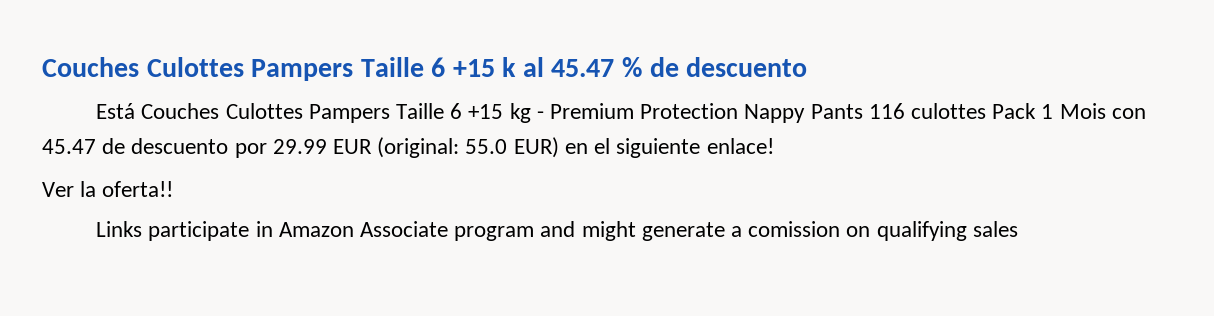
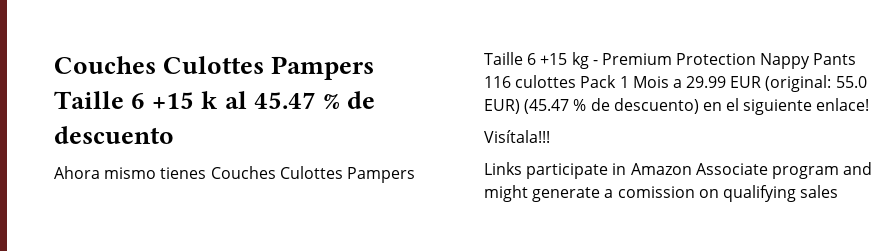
- Está Couches Culottes Pampers Taille 6 +15 kg - Premium Protection Nappy Pants 116 culottes Pack 1 Mois con 45.47 de descuento por 29.99 EUR (original: 55.0 EUR) en el siguiente enlace!
+ Ahora mismo tienes Couches Culottes Pampers Taille 6 +15 kg - Premium Protection Nappy Pants 116 culottes Pack 1 Mois a 29.99 EUR (original: 55.0 EUR) (45.47 % de descuento) en el siguiente enlace!
- Ver la oferta!!
+ Visítala!!!

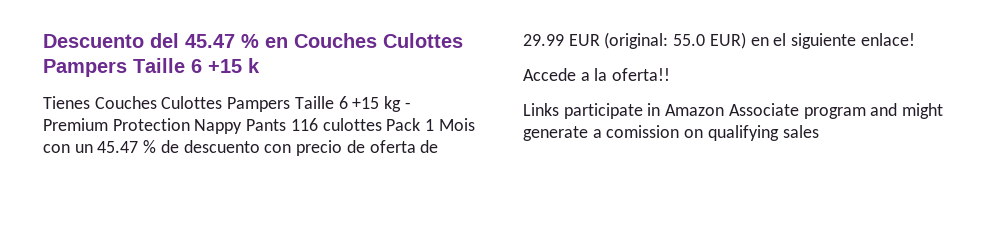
- Couches Culottes Pampers Taille 6 +15 k al 45.47 % de descuento
- Ahora mismo tienes Couches Culottes Pampers Taille 6 +15 kg - Premium Protection Nappy Pants 116 culottes Pack 1 Mois a 29.99 EUR (original: 55.0 EUR) (45.47 % de descuento) en el siguiente enlace!
+ Descuento del 45.47 % en Couches Culottes Pampers Taille 6 +15 k
+ Tienes Couches Culottes Pampers Taille 6 +15 kg - Premium Protection Nappy Pants 116 culottes Pack 1 Mois con un 45.47 % de descuento con precio de oferta de 29.99 EUR (original: 55.0 EUR) en el siguiente enlace!
- Visítala!!!
+ Accede a la oferta!!

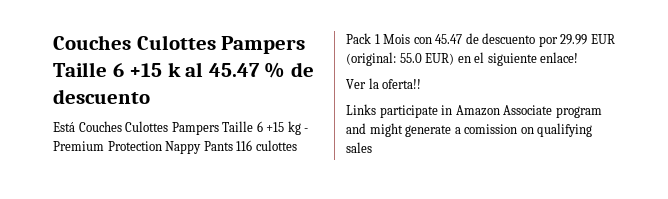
- Descuento del 45.47 % en Couches Culottes Pampers Taille 6 +15 k
- Tienes Couches Culottes Pampers Taille 6 +15 kg - Premium Protection Nappy Pants 116 culottes Pack 1 Mois con un 45.47 % de descuento con precio de oferta de 29.99 EUR (original: 55.0 EUR) en el siguiente enlace!
+ Couches Culottes Pampers Taille 6 +15 k al 45.47 % de descuento
+ Está Couches Culottes Pampers Taille 6 +15 kg - Premium Protection Nappy Pants 116 culottes Pack 1 Mois con 45.47 de descuento por 29.99 EUR (original: 55.0 EUR) en el siguiente enlace!
- Accede a la oferta!!
+ Ver la oferta!!

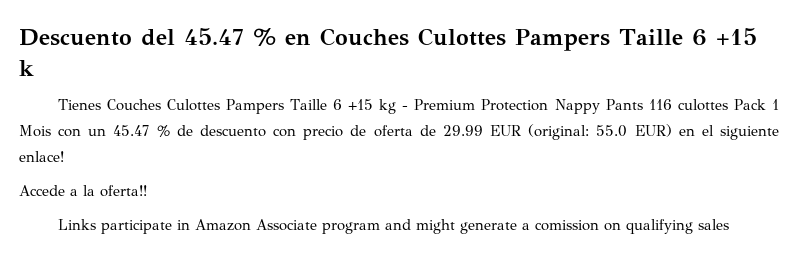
- Couches Culottes Pampers Taille 6 +15 k al 45.47 % de descuento
- Está Couches Culottes Pampers Taille 6 +15 kg - Premium Protection Nappy Pants 116 culottes Pack 1 Mois con 45.47 de descuento por 29.99 EUR (original: 55.0 EUR) en el siguiente enlace!
+ Descuento del 45.47 % en Couches Culottes Pampers Taille 6 +15 k
+ Tienes Couches Culottes Pampers Taille 6 +15 kg - Premium Protection Nappy Pants 116 culottes Pack 1 Mois con un 45.47 % de descuento con precio de oferta de 29.99 EUR (original: 55.0 EUR) en el siguiente enlace!
- Ver la oferta!!
+ Accede a la oferta!!

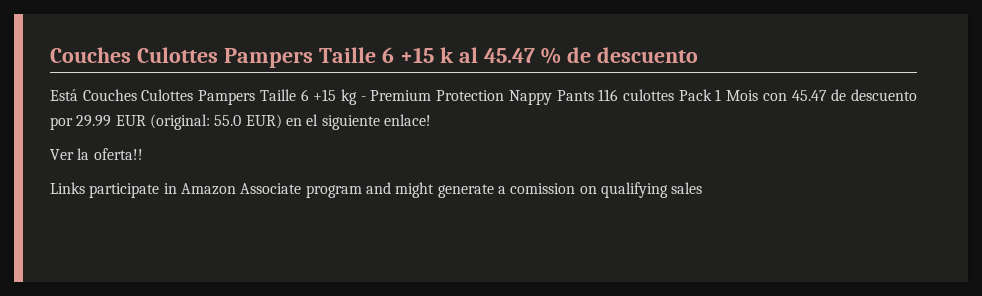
- Descuento del 45.47 % en Couches Culottes Pampers Taille 6 +15 k
- Tienes Couches Culottes Pampers Taille 6 +15 kg - Premium Protection Nappy Pants 116 culottes Pack 1 Mois con un 45.47 % de descuento con precio de oferta de 29.99 EUR (original: 55.0 EUR) en el siguiente enlace!
+ Couches Culottes Pampers Taille 6 +15 k al 45.47 % de descuento
+ Está Couches Culottes Pampers Taille 6 +15 kg - Premium Protection Nappy Pants 116 culottes Pack 1 Mois con 45.47 de descuento por 29.99 EUR (original: 55.0 EUR) en el siguiente enlace!
- Accede a la oferta!!
+ Ver la oferta!!

